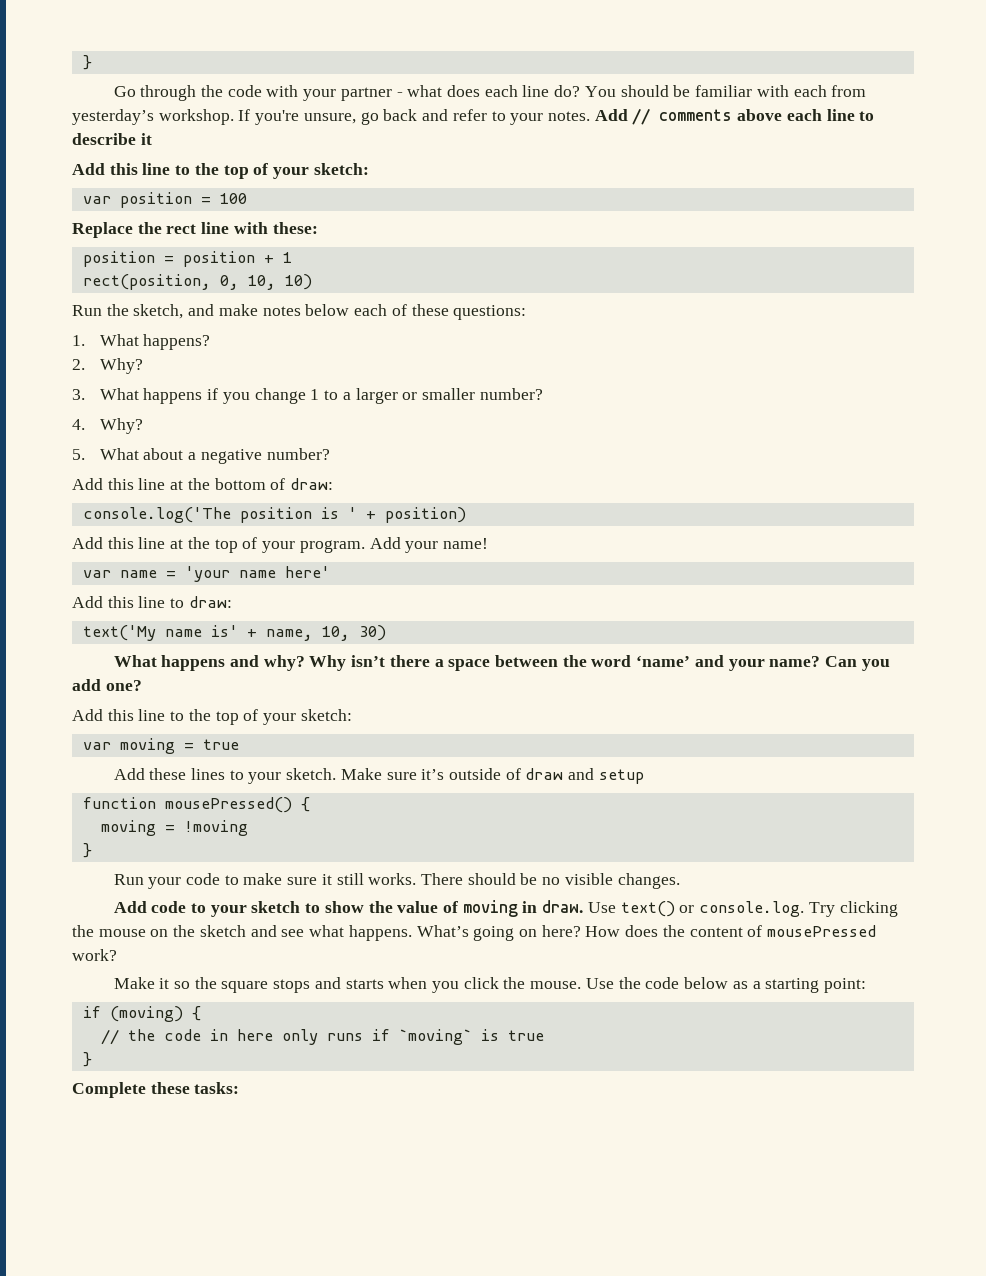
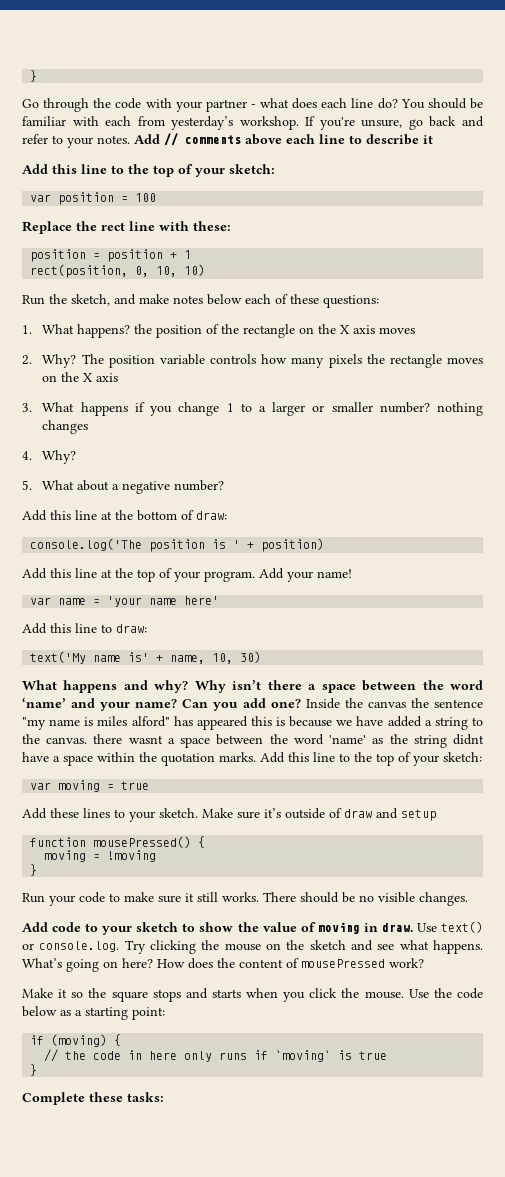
- 1. What happens?
- 2. Why?
+ 1. What happens? the position of the rectangle on the X axis moves
+ 2. Why? The position variable controls how many pixels the rectangle moves on the X axis
- 3. What happens if you change 1 to a larger or smaller number?
+ 3. What happens if you change 1 to a larger or smaller number? nothing changes
- Can you add one?
- Add this line to the top of your sketch:
+ Can you add one? Inside the canvas the sentence "my name is miles alford" has appeared this is because we have added a string to the canvas. there wasnt a space between the word 'name' as the string didnt have a space within the quotation marks. Add this line to the top of your sketch:

